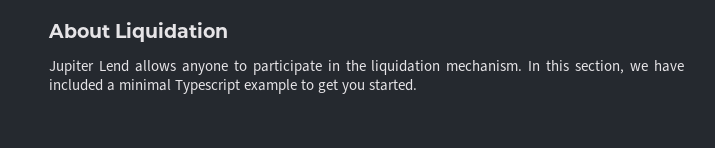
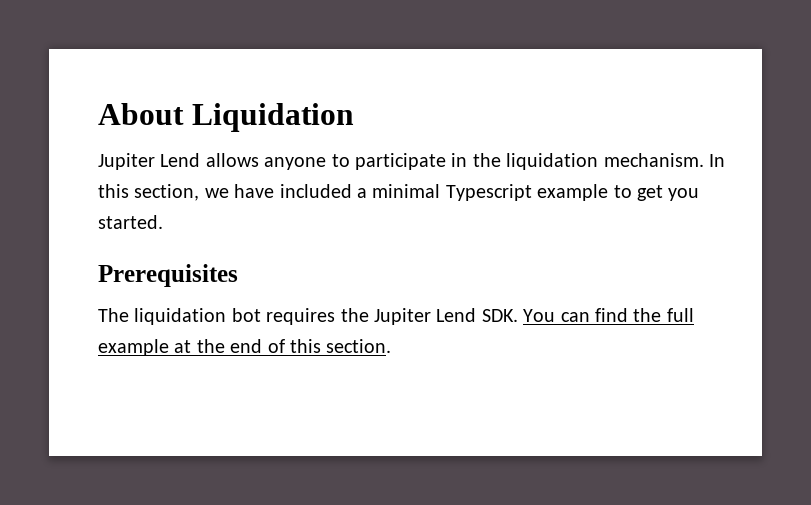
+ Prerequisites
+ The liquidation bot requires the Jupiter Lend SDK. You can find the full example at the end of this section.

